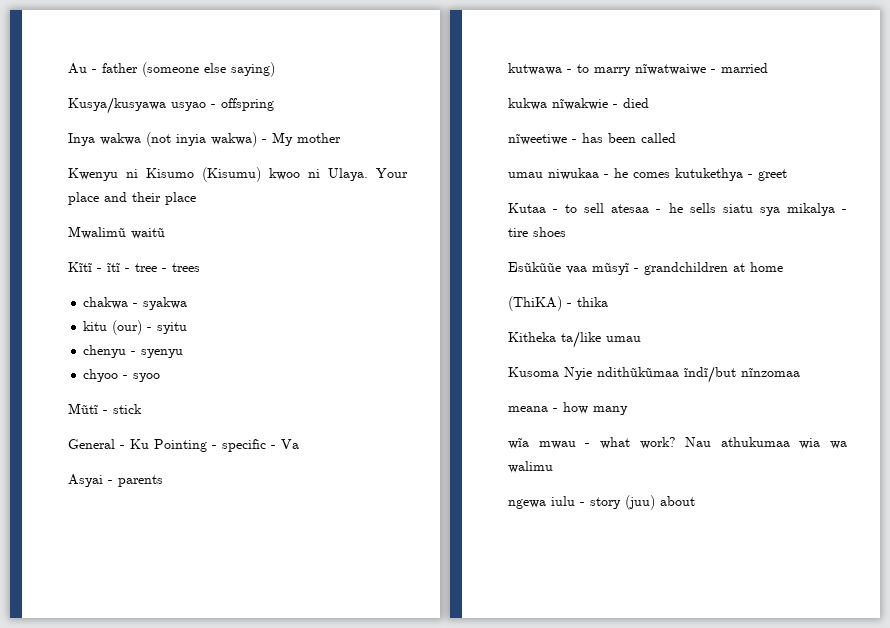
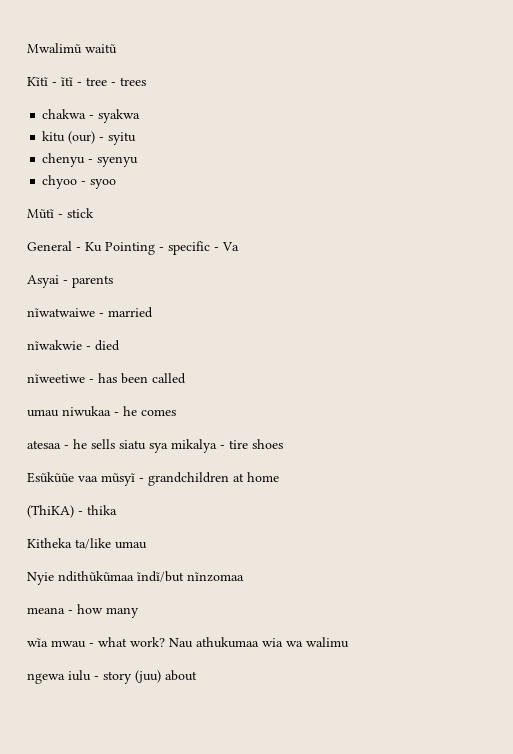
- Au - father (someone else saying)
- Kusya/kusyawa usyao - offspring
- Inya wakwa (not inyia wakwa) - My mother
- Kwenyu ni Kisumo (Kisumu) kwoo ni Ulaya. Your place and their place
- kutwawa - to marry nĩwatwaiwe - married
+ nĩwatwaiwe - married
- kukwa nĩwakwie - died
+ nĩwakwie - died
- umau niwukaa - he comes kutukethya - greet
- Kutaa - to sell atesaa - he sells siatu sya mikalya - tire shoes
+ umau niwukaa - he comes
+ atesaa - he sells siatu sya mikalya - tire shoes
- Kusoma Nyie ndithũkũmaa ĩndĩ/but nĩnzomaa
+ Nyie ndithũkũmaa ĩndĩ/but nĩnzomaa

